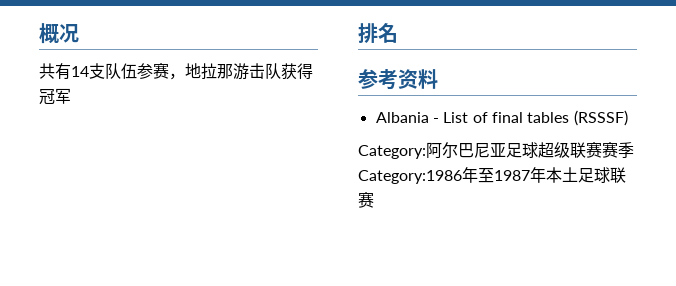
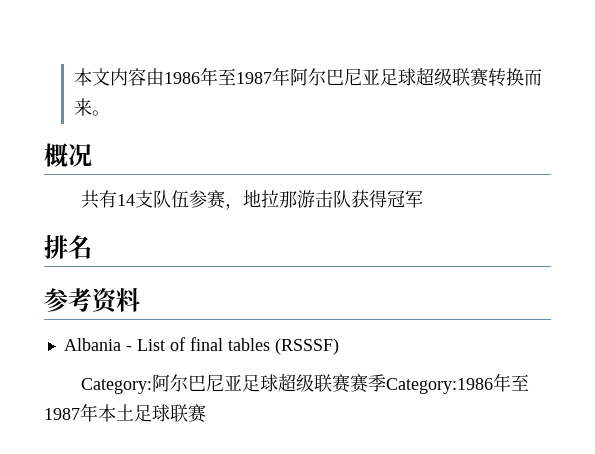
+ 本文内容由1986年至1987年阿尔巴尼亚足球超级联赛转换而来。

